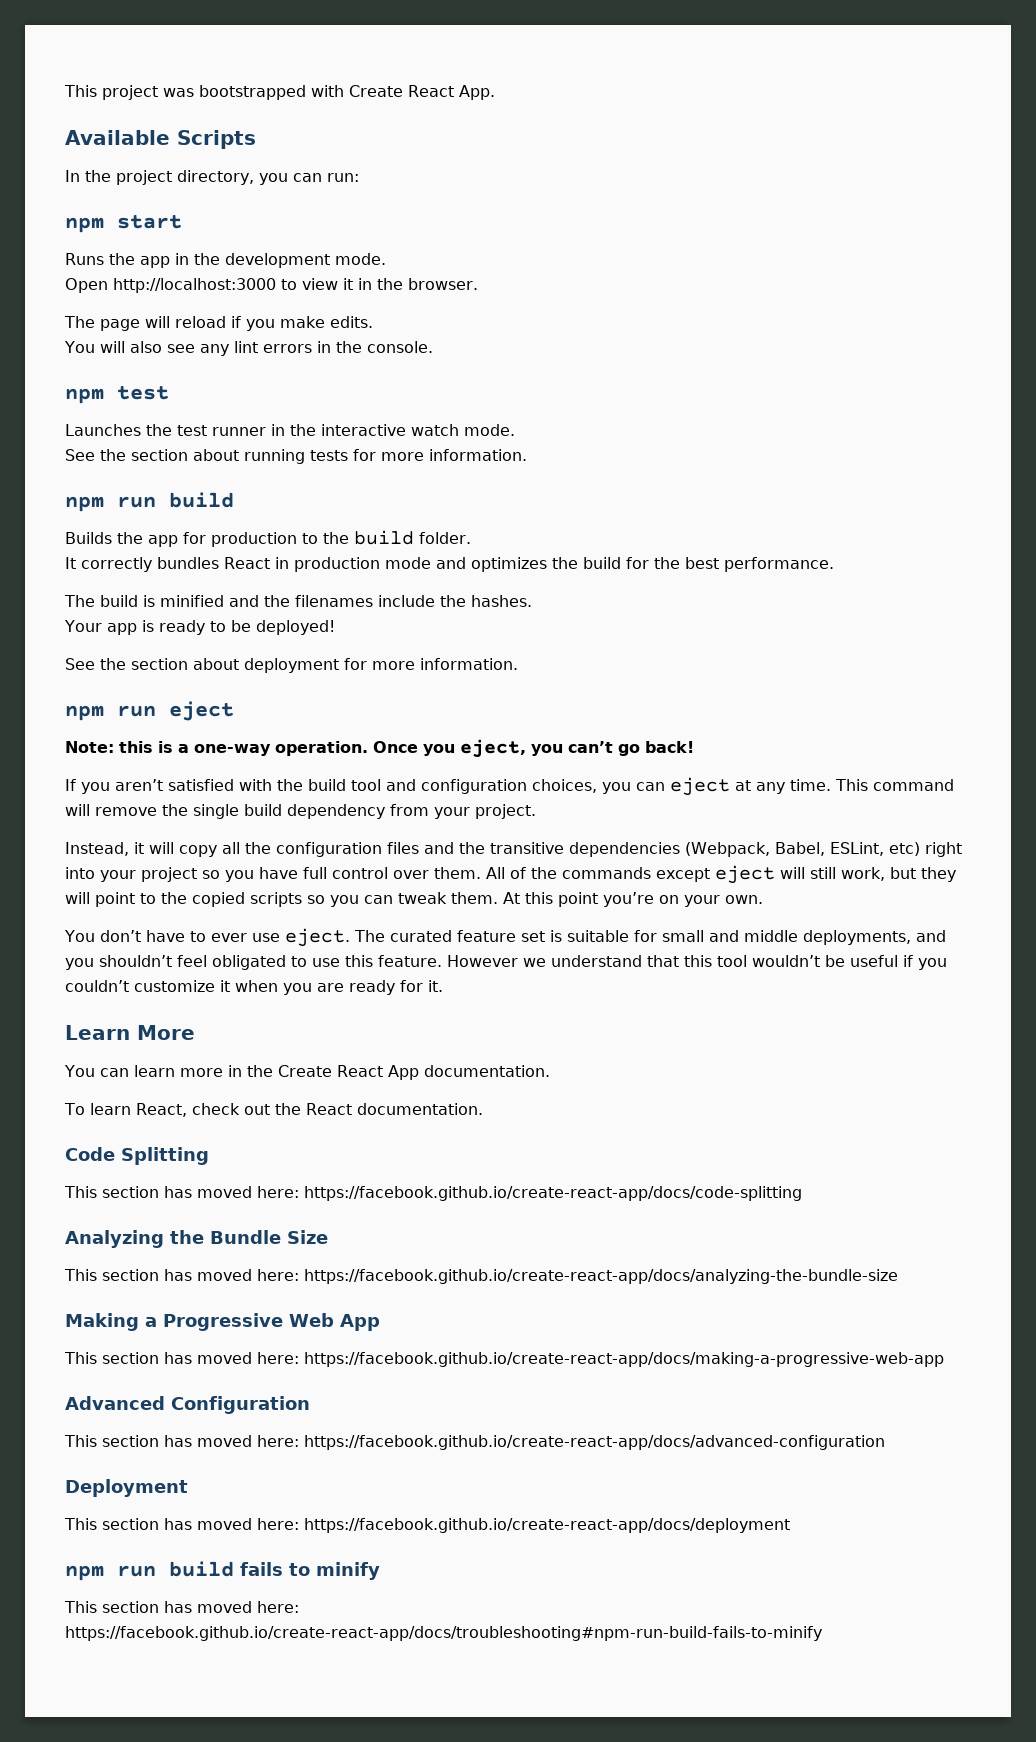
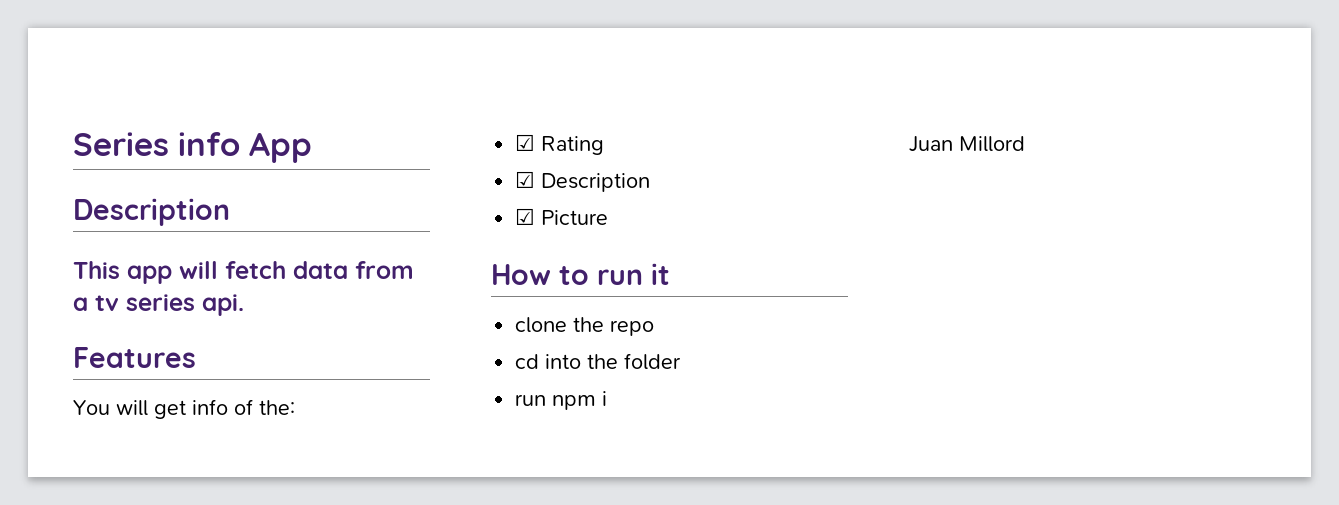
- This project was bootstrapped with Create React App.
- Available Scripts
- In the project directory, you can run:
- npm start
- Runs the app in the development mode.
- Open http://localhost:3000 to view it in the browser.
- The page will reload if you make edits.
- You will also see any lint errors in the console.
- npm test
- Launches the test runner in the interactive watch mode.
- See the section about running tests for more information.
- npm run build
- Builds the app for production to the build folder.
- It correctly bundles React in production mode and optimizes the build for the best performance.
- The build is minified and the filenames include the hashes.
- Your app is ready to be deployed!
- See the section about deployment for more information.
- npm run eject
- Note: this is a one-way operation. Once you eject, you can’t go back!
- If you aren’t satisfied with the build tool and configuration choices, you can eject at any time. This command will remove the single build dependency from your project.
- Instead, it will copy all the configuration files and the transitive dependencies (Webpack, Babel, ESLint, etc) right into your project so you have full control over them. All of the commands except eject will still work, but they will point to the copied scripts so you can tweak them. At this point you’re on your own.
- You don’t have to ever use eject. The curated feature set is suitable for small and middle deployments, and you shouldn’t feel obligated to use this feature. However we understand that this tool wouldn’t be useful if you couldn’t customize it when you are ready for it.
- Learn More
- You can learn more in the Create React App documentation.
- To learn React, check out the React documentation.
- Code Splitting
- This section has moved here: https://facebook.github.io/create-react-app/docs/code-splitting
- Analyzing the Bundle Size
- This section has moved here: https://facebook.github.io/create-react-app/docs/analyzing-the-bundle-size
- Making a Progressive Web App
- This section has moved here: https://facebook.github.io/create-react-app/docs/making-a-progressive-web-app
- Advanced Configuration
- This section has moved here: https://facebook.github.io/create-react-app/docs/advanced-configuration
- Deployment
- This section has moved here: https://facebook.github.io/create-react-app/docs/deployment
- npm run build fails to minify
- This section has moved here: https://facebook.github.io/create-react-app/docs/troubleshooting#npm-run-build-fails-to-minify
+ Series info App
+ Description
+ This app will fetch data from a tv series api.
+ Features
+ You will get info of the:
+ ☑ Rating
+ ☑ Description
+ ☑ Picture
+ How to run it
+ clone the repo
+ cd into the folder
+ run npm i
+ Juan Millord

